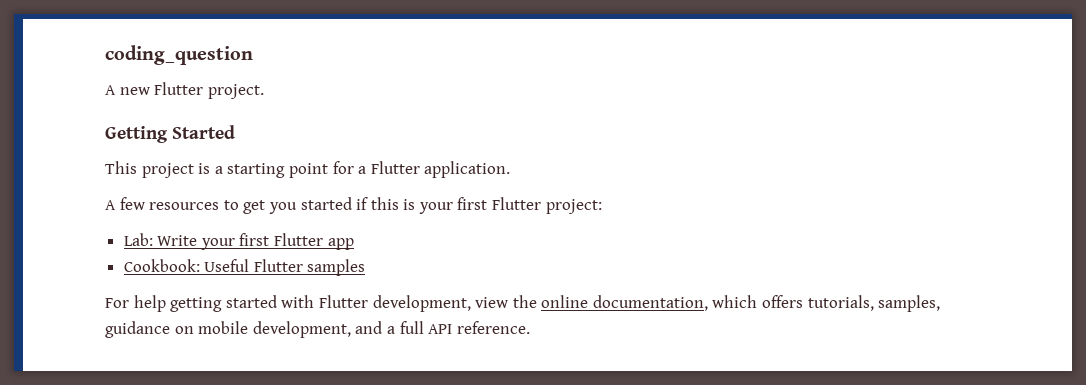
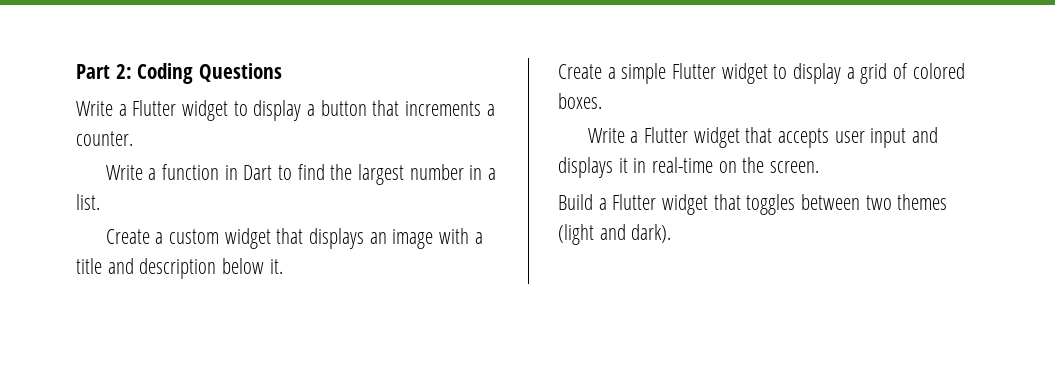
- coding_question
- A new Flutter project.
- Getting Started
- This project is a starting point for a Flutter application.
- A few resources to get you started if this is your first Flutter project:
- Lab: Write your first Flutter app
- Cookbook: Useful Flutter samples
- For help getting started with Flutter development, view the online documentation, which offers tutorials, samples, guidance on mobile development, and a full API reference.
+ Part 2: Coding Questions
+ Write a Flutter widget to display a button that increments a counter.
+ Write a function in Dart to find the largest number in a list.
+ Create a custom widget that displays an image with a title and description below it.
+ Create a simple Flutter widget to display a grid of colored boxes.
+ Write a Flutter widget that accepts user input and displays it in real-time on the screen.
+ Build a Flutter widget that toggles between two themes (light and dark).

